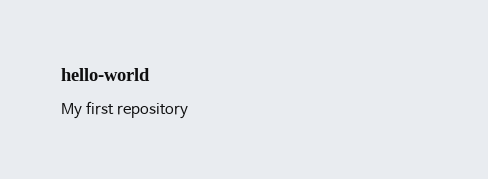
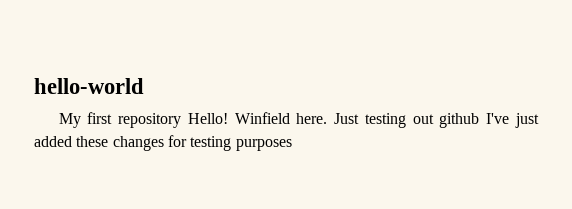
- My first repository
+ My first repository Hello! Winfield here. Just testing out github I've just added these changes for testing purposes

